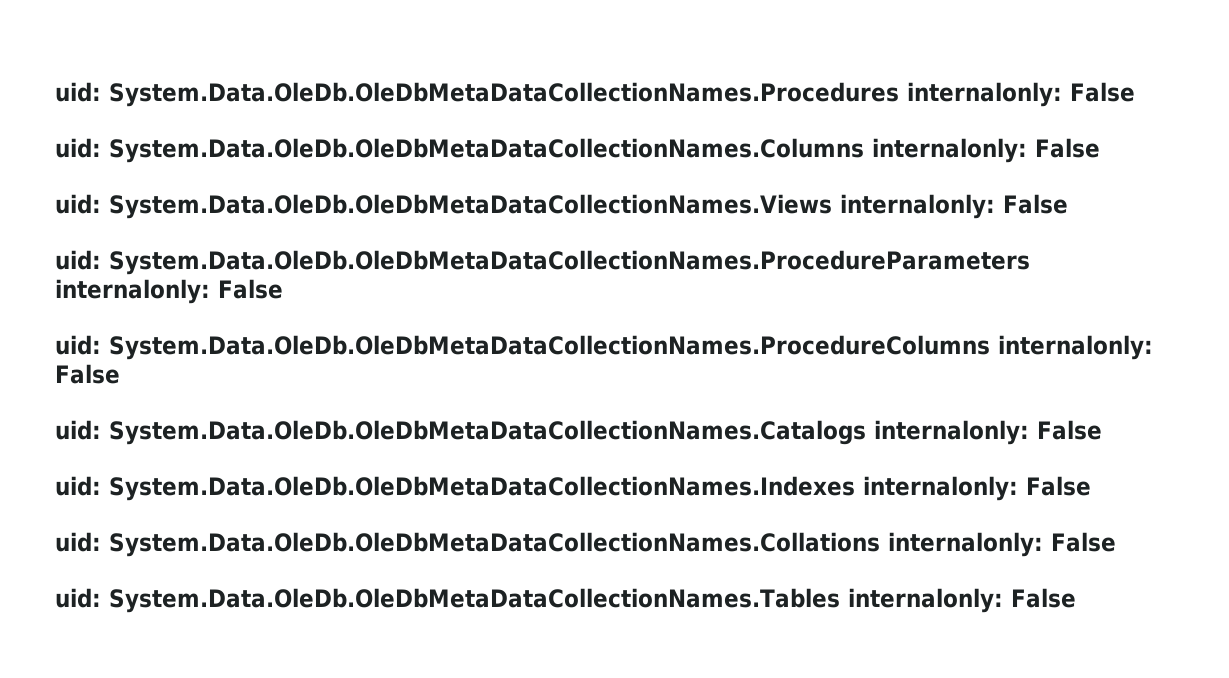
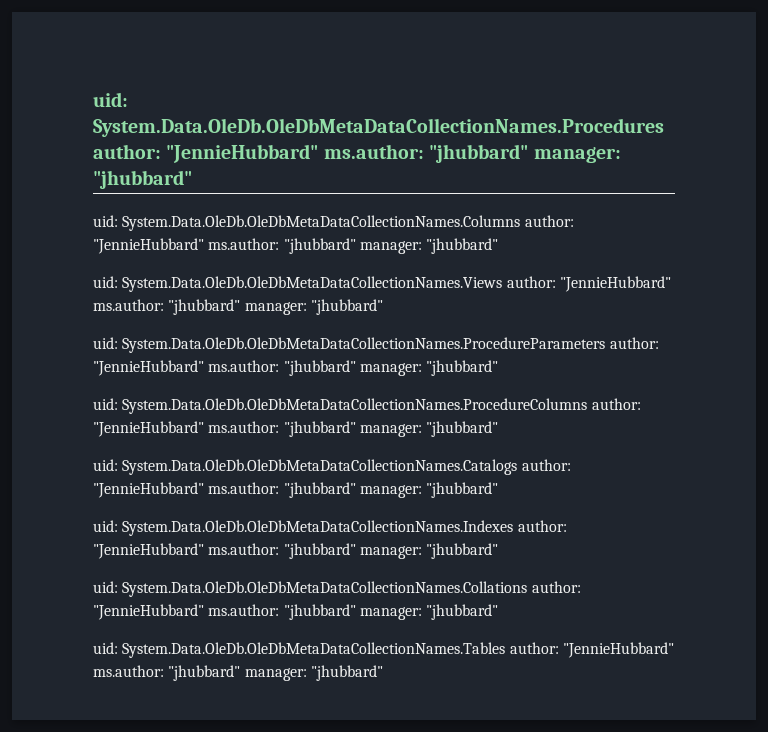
- uid: System.Data.OleDb.OleDbMetaDataCollectionNames.Procedures internalonly: False
- uid: System.Data.OleDb.OleDbMetaDataCollectionNames.Columns internalonly: False
- uid: System.Data.OleDb.OleDbMetaDataCollectionNames.Views internalonly: False
- uid: System.Data.OleDb.OleDbMetaDataCollectionNames.ProcedureParameters internalonly: False
- uid: System.Data.OleDb.OleDbMetaDataCollectionNames.ProcedureColumns internalonly: False
- uid: System.Data.OleDb.OleDbMetaDataCollectionNames.Catalogs internalonly: False
- uid: System.Data.OleDb.OleDbMetaDataCollectionNames.Indexes internalonly: False
- uid: System.Data.OleDb.OleDbMetaDataCollectionNames.Collations internalonly: False
- uid: System.Data.OleDb.OleDbMetaDataCollectionNames.Tables internalonly: False
+ uid: System.Data.OleDb.OleDbMetaDataCollectionNames.Procedures author: "JennieHubbard" ms.author: "jhubbard" manager: "jhubbard"
+ uid: System.Data.OleDb.OleDbMetaDataCollectionNames.Columns author: "JennieHubbard" ms.author: "jhubbard" manager: "jhubbard"
+ uid: System.Data.OleDb.OleDbMetaDataCollectionNames.Views author: "JennieHubbard" ms.author: "jhubbard" manager: "jhubbard"
+ uid: System.Data.OleDb.OleDbMetaDataCollectionNames.ProcedureParameters author: "JennieHubbard" ms.author: "jhubbard" manager: "jhubbard"
+ uid: System.Data.OleDb.OleDbMetaDataCollectionNames.ProcedureColumns author: "JennieHubbard" ms.author: "jhubbard" manager: "jhubbard"
+ uid: System.Data.OleDb.OleDbMetaDataCollectionNames.Catalogs author: "JennieHubbard" ms.author: "jhubbard" manager: "jhubbard"
+ uid: System.Data.OleDb.OleDbMetaDataCollectionNames.Indexes author: "JennieHubbard" ms.author: "jhubbard" manager: "jhubbard"
+ uid: System.Data.OleDb.OleDbMetaDataCollectionNames.Collations author: "JennieHubbard" ms.author: "jhubbard" manager: "jhubbard"
+ uid: System.Data.OleDb.OleDbMetaDataCollectionNames.Tables author: "JennieHubbard" ms.author: "jhubbard" manager: "jhubbard"

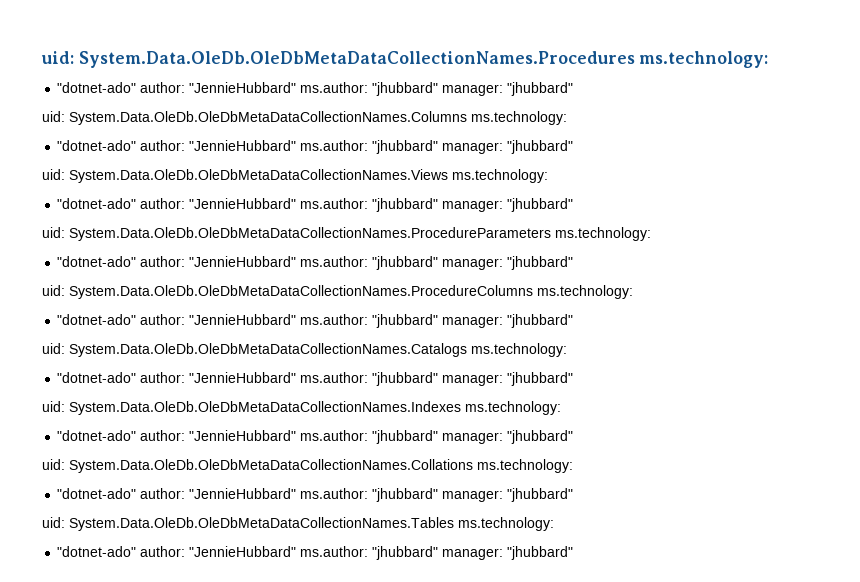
- uid: System.Data.OleDb.OleDbMetaDataCollectionNames.Procedures author: "JennieHubbard" ms.author: "jhubbard" manager: "jhubbard"
+ uid: System.Data.OleDb.OleDbMetaDataCollectionNames.Procedures ms.technology:
+ "dotnet-ado" author: "JennieHubbard" ms.author: "jhubbard" manager: "jhubbard"
- uid: System.Data.OleDb.OleDbMetaDataCollectionNames.Columns author: "JennieHubbard" ms.author: "jhubbard" manager: "jhubbard"
+ uid: System.Data.OleDb.OleDbMetaDataCollectionNames.Columns ms.technology:
+ "dotnet-ado" author: "JennieHubbard" ms.author: "jhubbard" manager: "jhubbard"
- uid: System.Data.OleDb.OleDbMetaDataCollectionNames.Views author: "JennieHubbard" ms.author: "jhubbard" manager: "jhubbard"
+ uid: System.Data.OleDb.OleDbMetaDataCollectionNames.Views ms.technology:
+ "dotnet-ado" author: "JennieHubbard" ms.author: "jhubbard" manager: "jhubbard"
- uid: System.Data.OleDb.OleDbMetaDataCollectionNames.ProcedureParameters author: "JennieHubbard" ms.author: "jhubbard" manager: "jhubbard"
+ uid: System.Data.OleDb.OleDbMetaDataCollectionNames.ProcedureParameters ms.technology:
+ "dotnet-ado" author: "JennieHubbard" ms.author: "jhubbard" manager: "jhubbard"
- uid: System.Data.OleDb.OleDbMetaDataCollectionNames.ProcedureColumns author: "JennieHubbard" ms.author: "jhubbard" manager: "jhubbard"
+ uid: System.Data.OleDb.OleDbMetaDataCollectionNames.ProcedureColumns ms.technology:
+ "dotnet-ado" author: "JennieHubbard" ms.author: "jhubbard" manager: "jhubbard"
- uid: System.Data.OleDb.OleDbMetaDataCollectionNames.Catalogs author: "JennieHubbard" ms.author: "jhubbard" manager: "jhubbard"
+ uid: System.Data.OleDb.OleDbMetaDataCollectionNames.Catalogs ms.technology:
+ "dotnet-ado" author: "JennieHubbard" ms.author: "jhubbard" manager: "jhubbard"
- uid: System.Data.OleDb.OleDbMetaDataCollectionNames.Indexes author: "JennieHubbard" ms.author: "jhubbard" manager: "jhubbard"
+ uid: System.Data.OleDb.OleDbMetaDataCollectionNames.Indexes ms.technology:
+ "dotnet-ado" author: "JennieHubbard" ms.author: "jhubbard" manager: "jhubbard"
- uid: System.Data.OleDb.OleDbMetaDataCollectionNames.Collations author: "JennieHubbard" ms.author: "jhubbard" manager: "jhubbard"
+ uid: System.Data.OleDb.OleDbMetaDataCollectionNames.Collations ms.technology:
+ "dotnet-ado" author: "JennieHubbard" ms.author: "jhubbard" manager: "jhubbard"
- uid: System.Data.OleDb.OleDbMetaDataCollectionNames.Tables author: "JennieHubbard" ms.author: "jhubbard" manager: "jhubbard"
+ uid: System.Data.OleDb.OleDbMetaDataCollectionNames.Tables ms.technology:
+ "dotnet-ado" author: "JennieHubbard" ms.author: "jhubbard" manager: "jhubbard"

